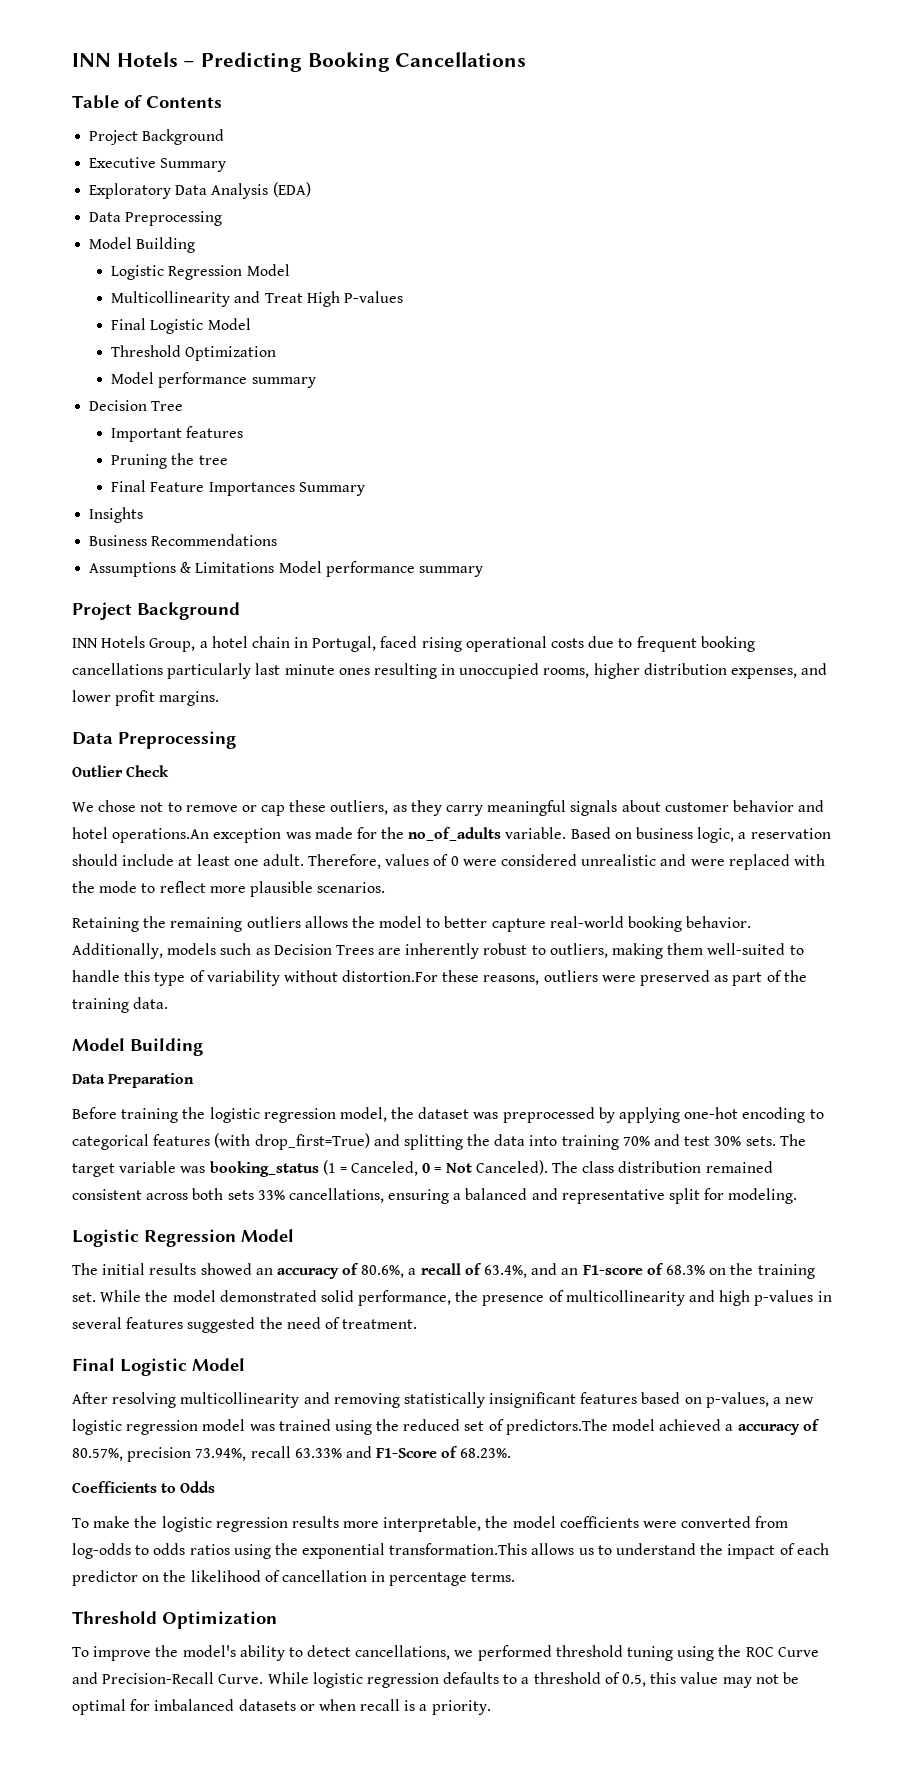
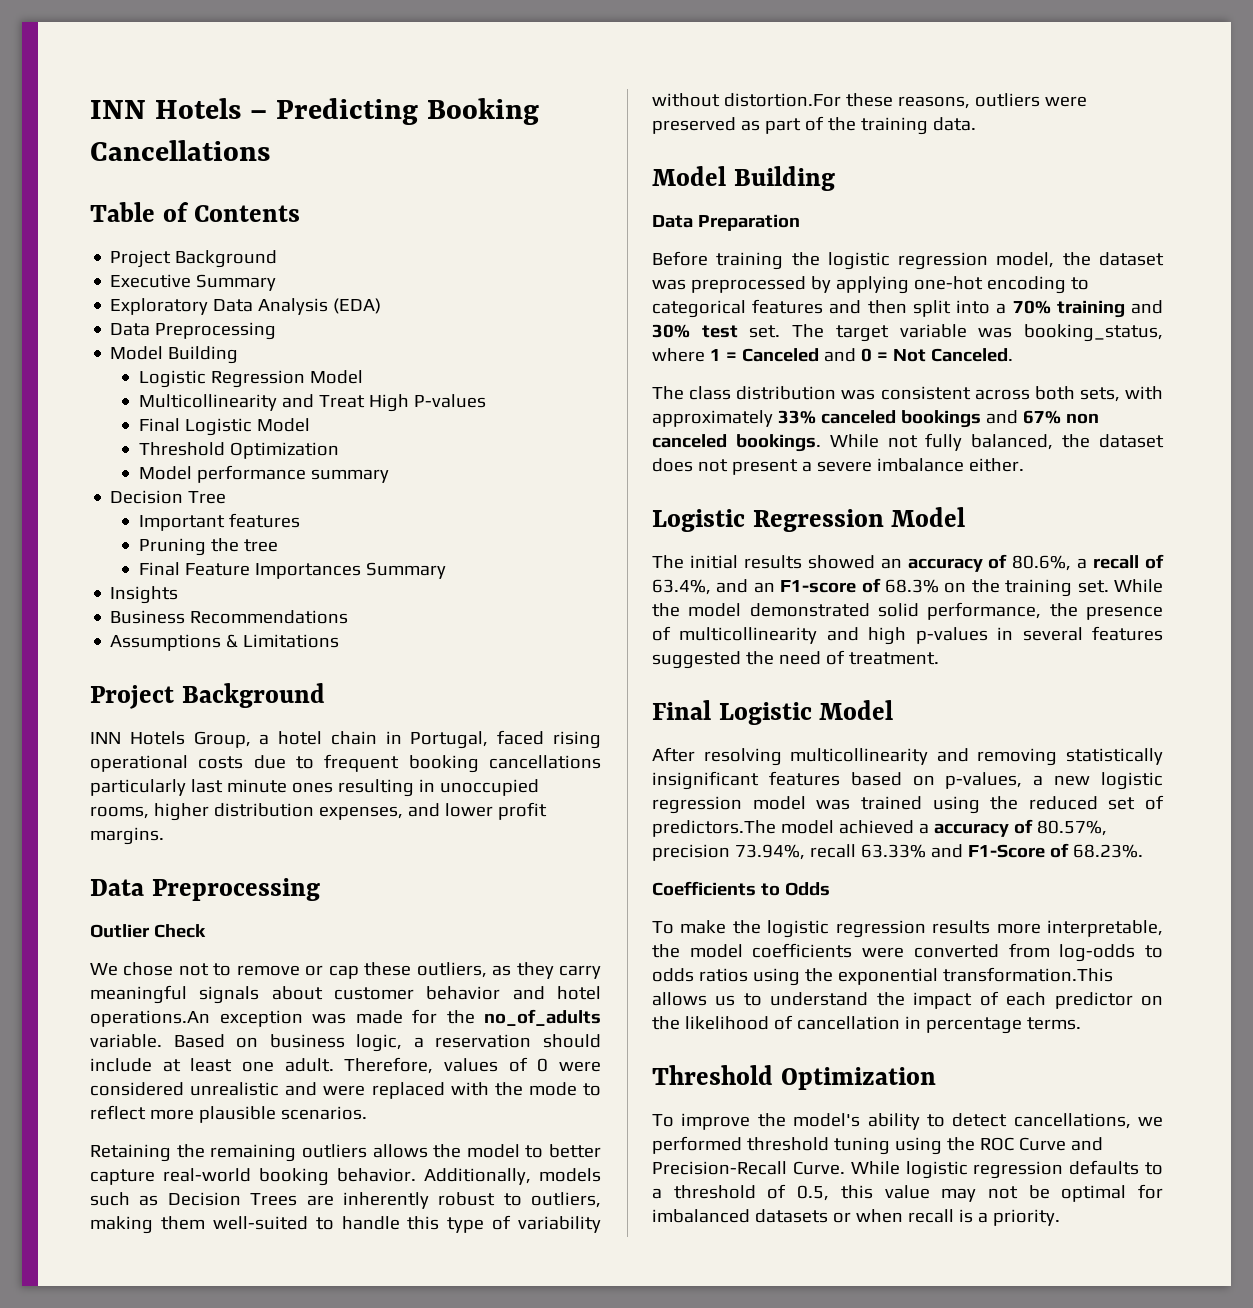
- Assumptions & Limitations Model performance summary
+ Assumptions & Limitations
- Before training the logistic regression model, the dataset was preprocessed by applying one-hot encoding to categorical features (with drop_first=True) and splitting the data into training 70% and test 30% sets. The target variable was booking_status (1 = Canceled, 0 = Not Canceled). The class distribution remained consistent across both sets 33% cancellations, ensuring a balanced and representative split for modeling.
+ Before training the logistic regression model, the dataset was preprocessed by applying one-hot encoding to categorical features and then split into a 70% training and 30% test set. The target variable was booking_status, where 1 = Canceled and 0 = Not Canceled.
+ The class distribution was consistent across both sets, with approximately 33% canceled bookings and 67% non canceled bookings. While not fully balanced, the dataset does not present a severe imbalance either.

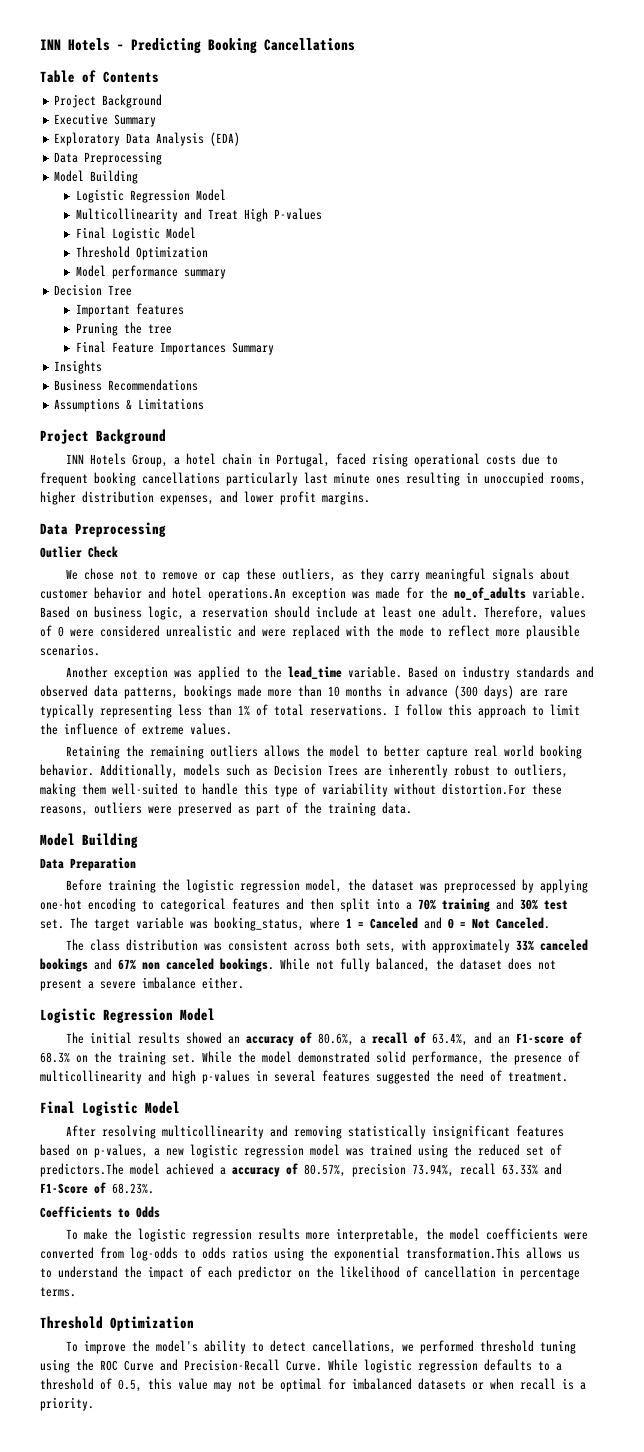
+ Another exception was applied to the lead_time variable. Based on industry standards and observed data patterns, bookings made more than 10 months in advance (300 days) are rare typically representing less than 1% of total reservations. I follow this approach to limit the influence of extreme values.
- Retaining the remaining outliers allows the model to better capture real-world booking behavior.
+ Retaining the remaining outliers allows the model to better capture real world booking behavior.

